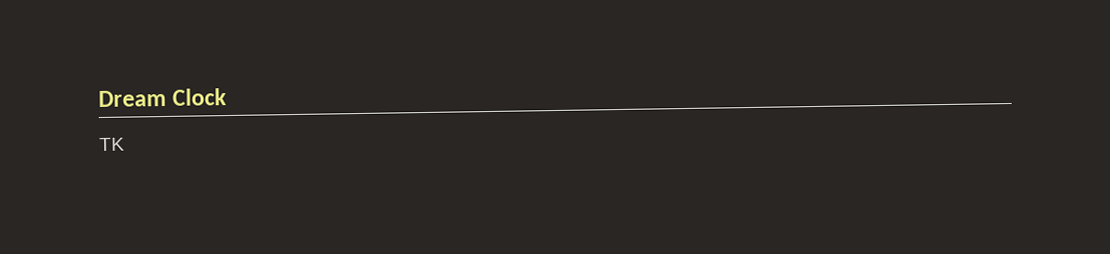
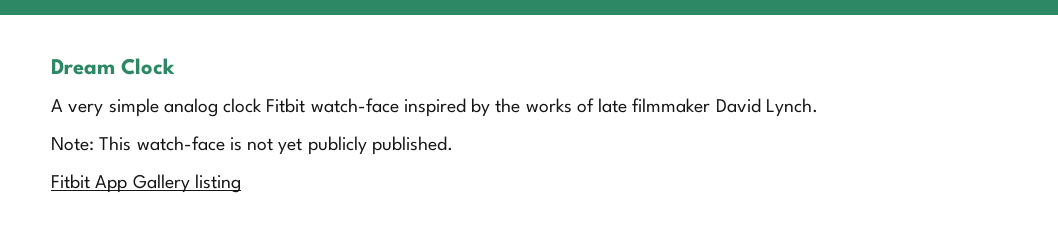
- TK
+ A very simple analog clock Fitbit watch-face inspired by the works of late filmmaker David Lynch.
+ Note: This watch-face is not yet publicly published.
+ Fitbit App Gallery listing

